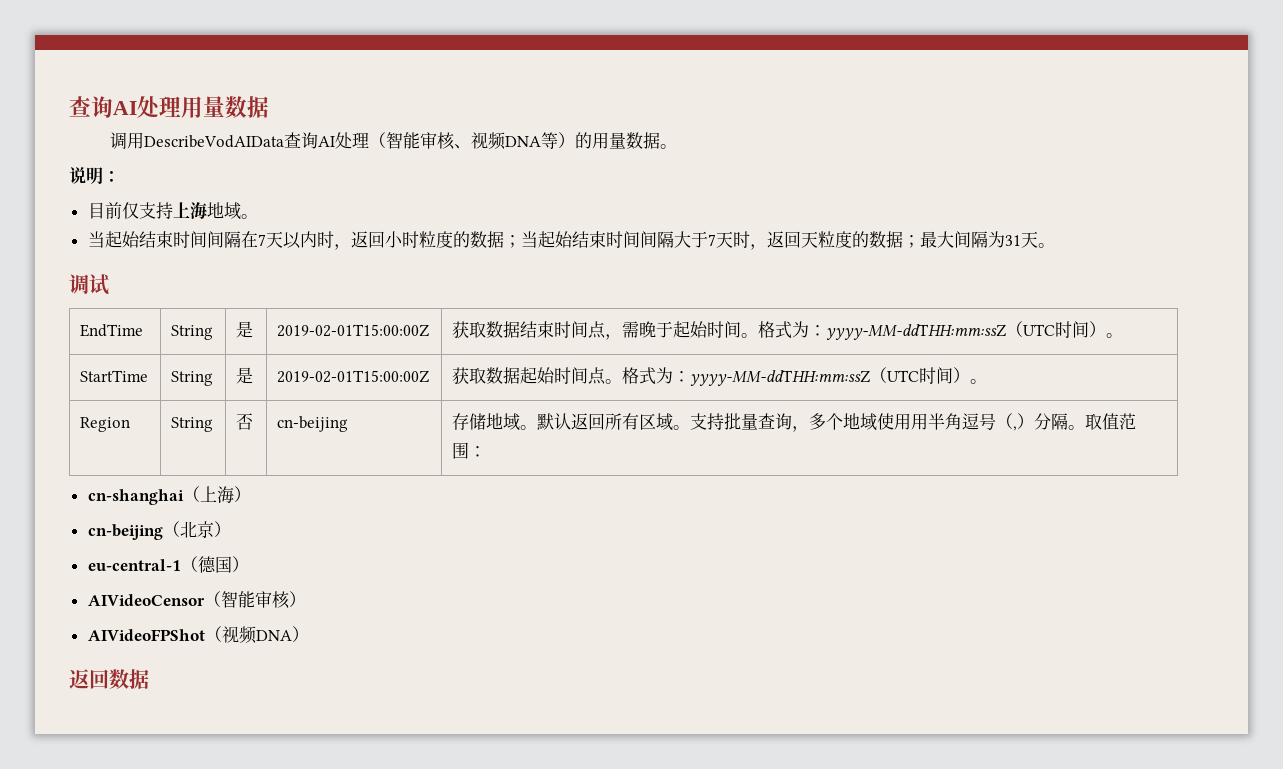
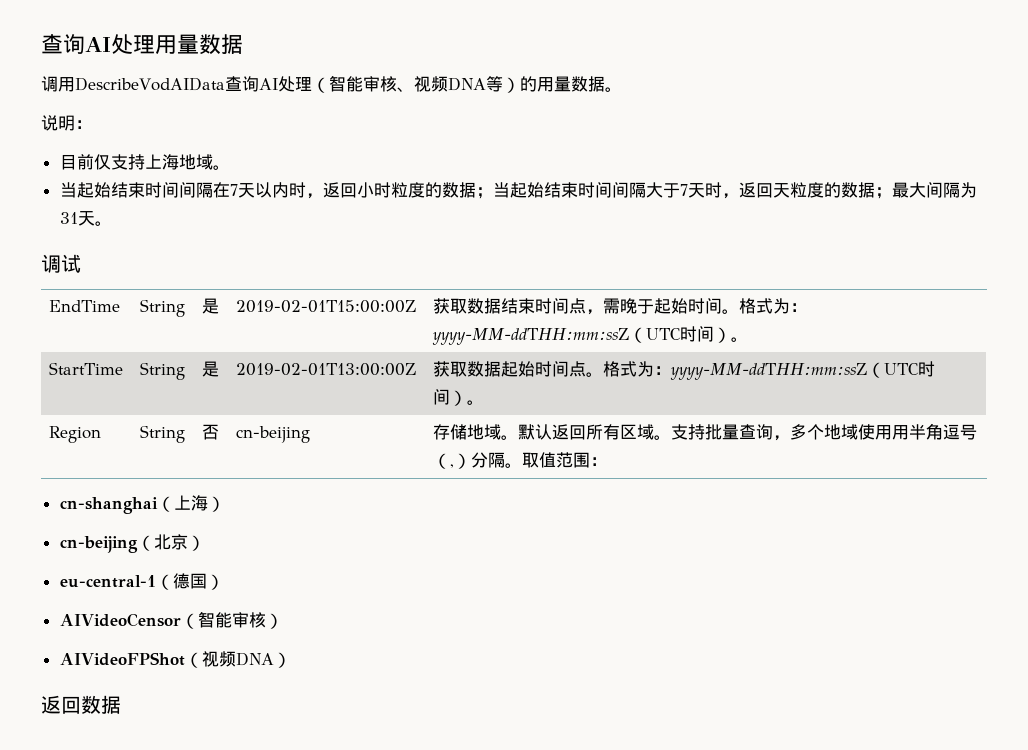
- StartTime | String | 是 | 2019-02-01T15:00:00Z | 获取数据起始时间点。格式为：yyyy-MM-ddTHH:mm:ssZ（UTC时间）。
+ StartTime | String | 是 | 2019-02-01T13:00:00Z | 获取数据起始时间点。格式为：yyyy-MM-ddTHH:mm:ssZ（UTC时间）。

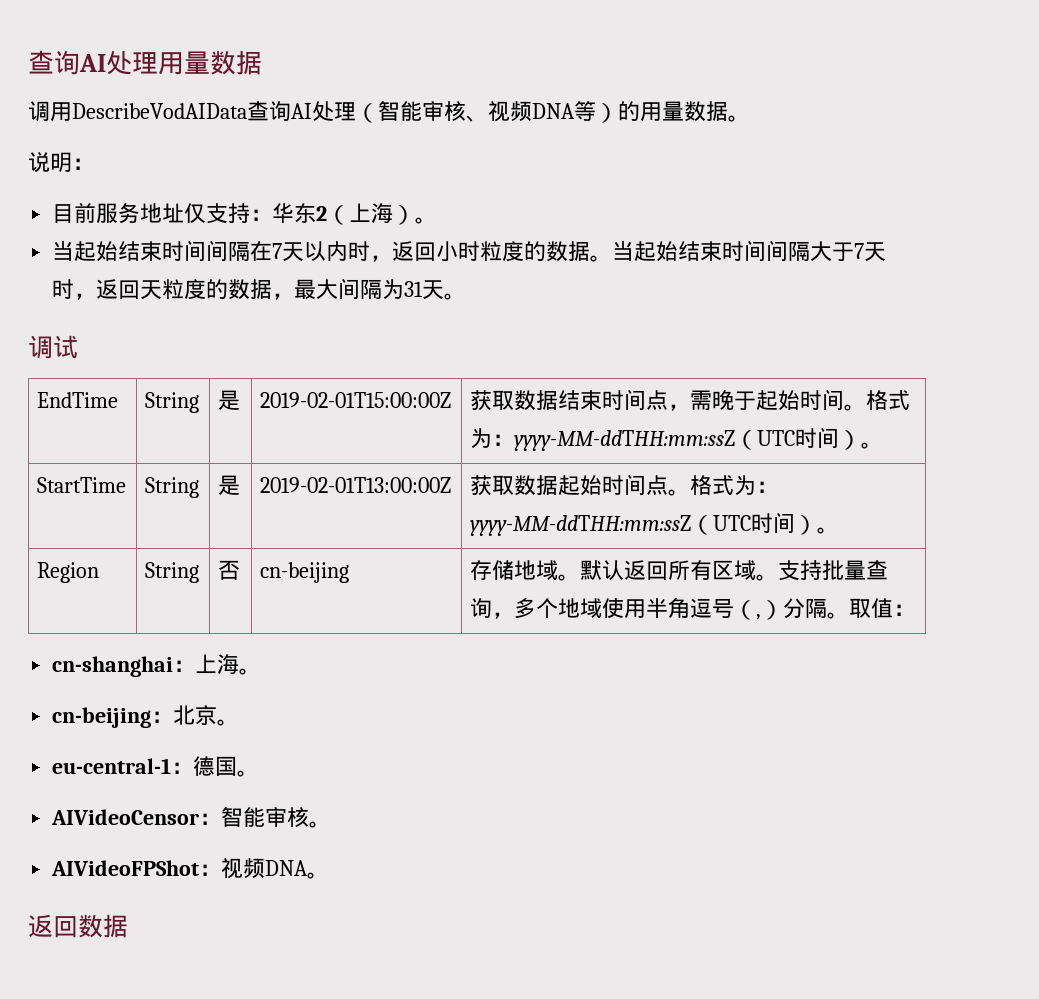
- 目前仅支持上海地域。
+ 目前服务地址仅支持：华东2（上海）。
- 当起始结束时间间隔在7天以内时，返回小时粒度的数据；当起始结束时间间隔大于7天时，返回天粒度的数据；最大间隔为31天。
+ 当起始结束时间间隔在7天以内时，返回小时粒度的数据。当起始结束时间间隔大于7天时，返回天粒度的数据，最大间隔为31天。
- Region | String | 否 | cn-beijing | 存储地域。默认返回所有区域。支持批量查询，多个地域使用用半角逗号（,）分隔。取值范围：
+ Region | String | 否 | cn-beijing | 存储地域。默认返回所有区域。支持批量查询，多个地域使用半角逗号（,）分隔。取值：
- cn-shanghai（上海）
- cn-beijing（北京）
+ cn-shanghai：上海。
+ cn-beijing：北京。
- eu-central-1（德国）
+ eu-central-1：德国。
- AIVideoCensor（智能审核）
+ AIVideoCensor：智能审核。
- AIVideoFPShot（视频DNA）
+ AIVideoFPShot：视频DNA。

